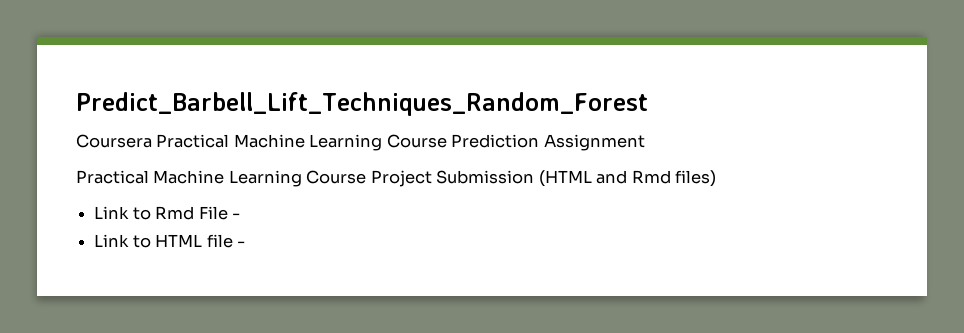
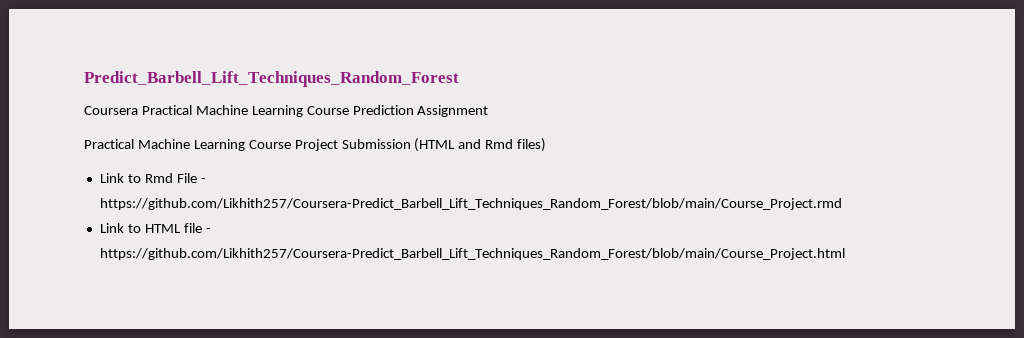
- Link to Rmd File -
+ Link to Rmd File - https://github.com/Likhith257/Coursera-Predict_Barbell_Lift_Techniques_Random_Forest/blob/main/Course_Project.rmd
- Link to HTML file -
+ Link to HTML file - https://github.com/Likhith257/Coursera-Predict_Barbell_Lift_Techniques_Random_Forest/blob/main/Course_Project.html

